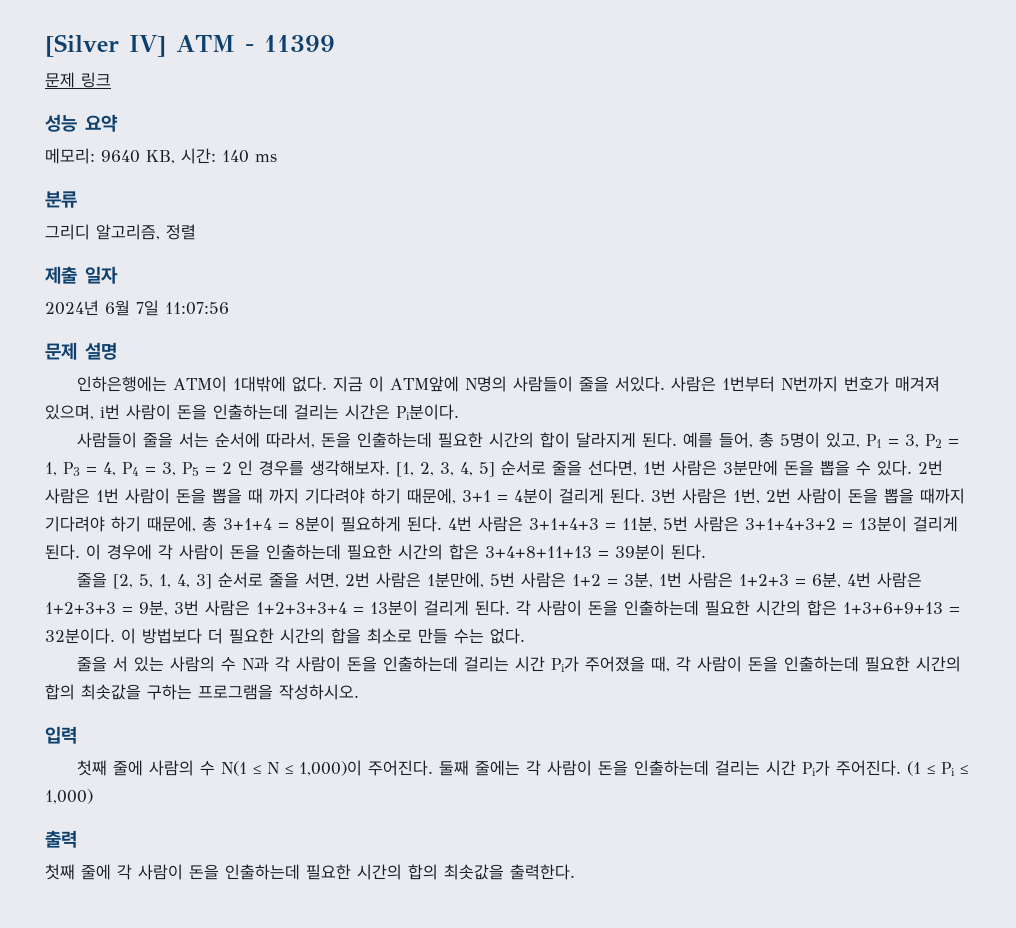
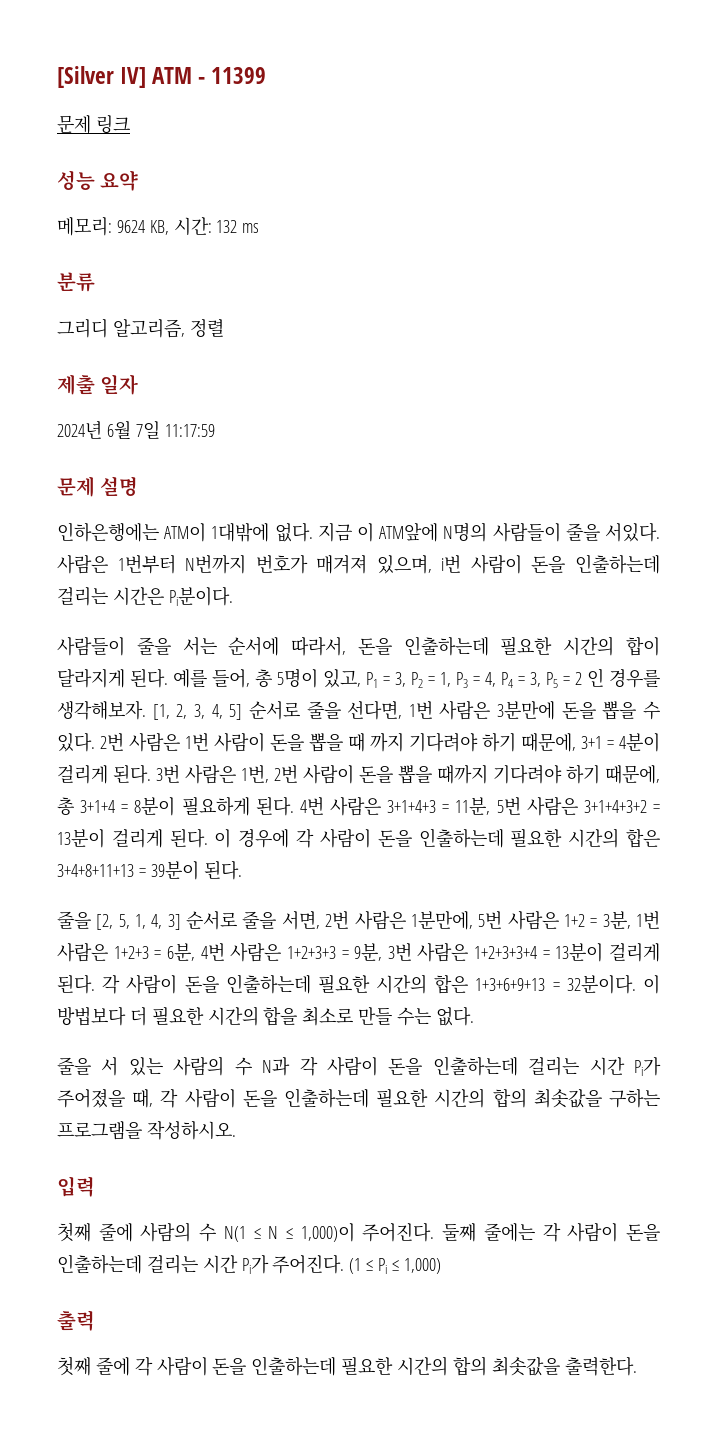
- 메모리: 9640 KB, 시간: 140 ms
+ 메모리: 9624 KB, 시간: 132 ms
- 2024년 6월 7일 11:07:56
+ 2024년 6월 7일 11:17:59

